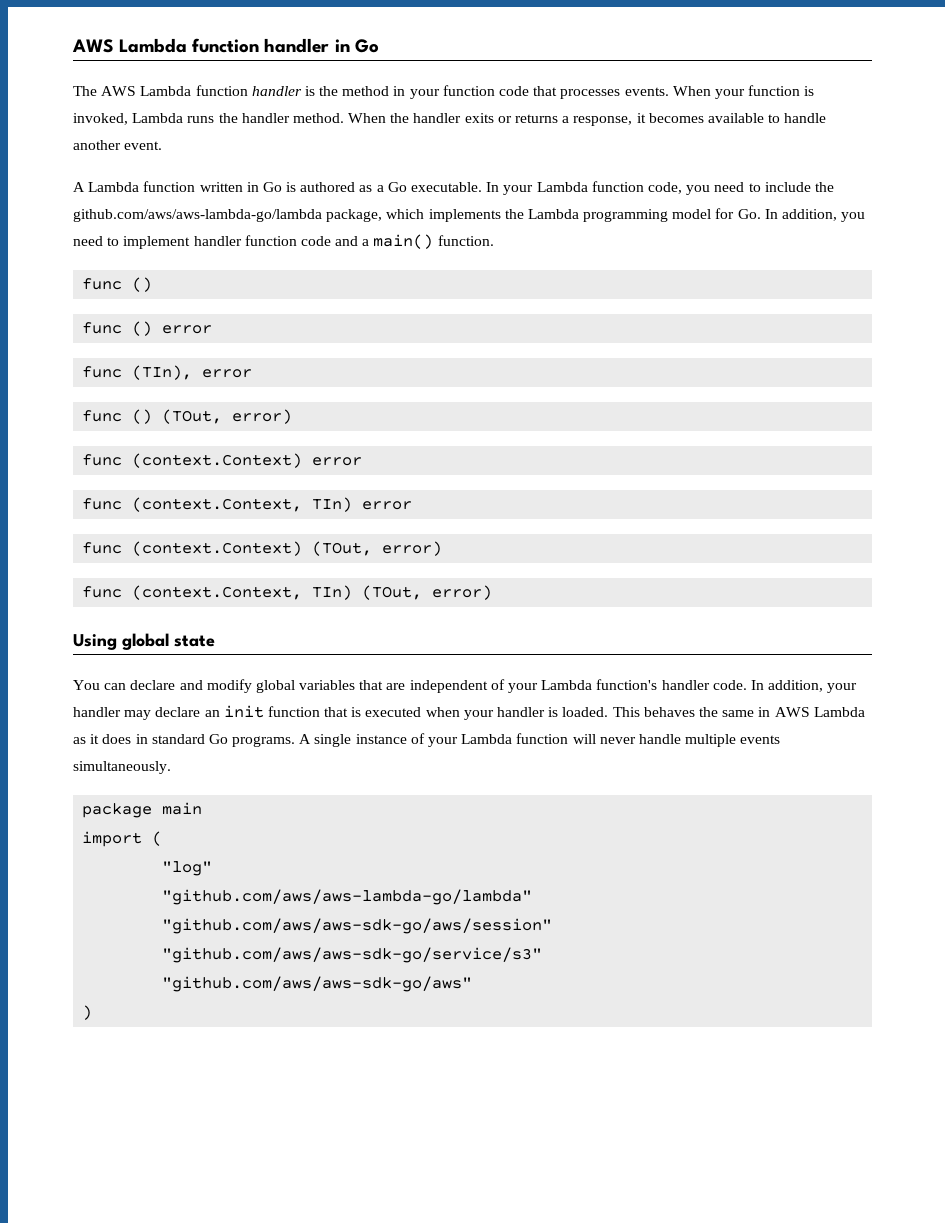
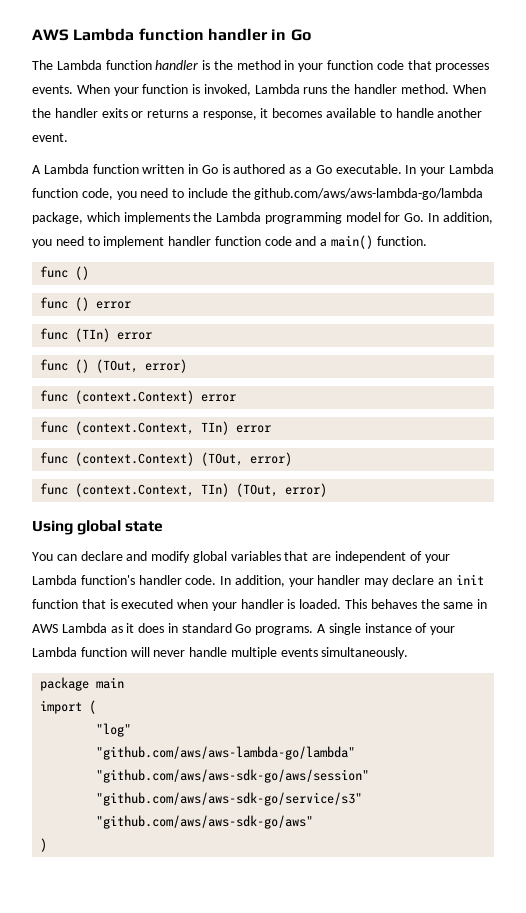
- The AWS Lambda function handler is the method in your function code that processes events.
+ The Lambda function handler is the method in your function code that processes events.
- func (TIn), error
+ func (TIn) error

